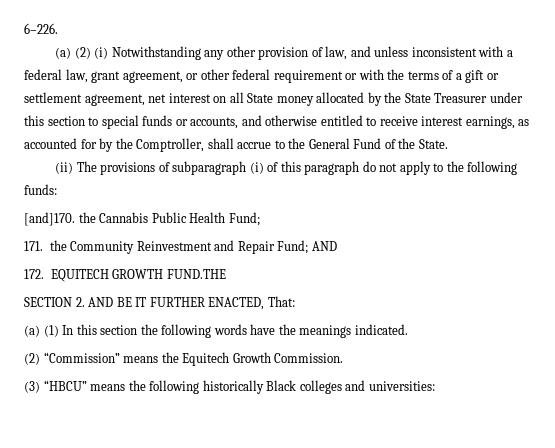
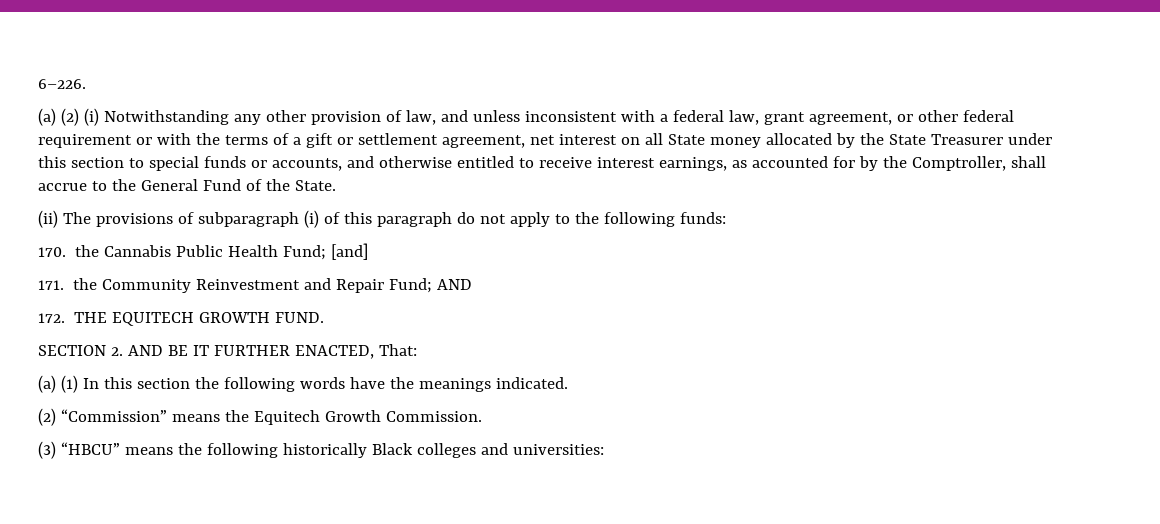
- [and]170. the Cannabis Public Health Fund;
+ 170. the Cannabis Public Health Fund; [and]
- 172. EQUITECH GROWTH FUND.THE
+ 172. THE EQUITECH GROWTH FUND.

